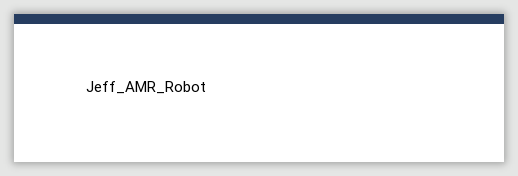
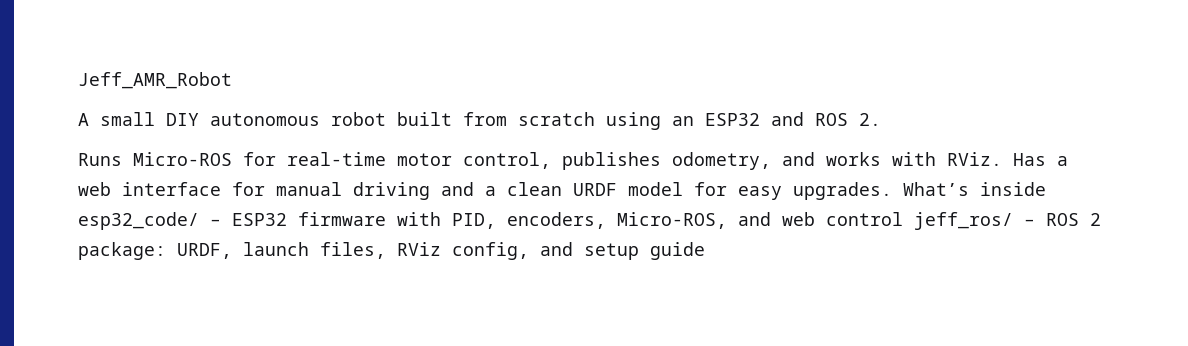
+ A small DIY autonomous robot built from scratch using an ESP32 and ROS 2.
+ Runs Micro-ROS for real-time motor control, publishes odometry, and works with RViz. Has a web interface for manual driving and a clean URDF model for easy upgrades. What’s inside esp32_code/ – ESP32 firmware with PID, encoders, Micro-ROS, and web control jeff_ros/ – ROS 2 package: URDF, launch files, RViz config, and setup guide

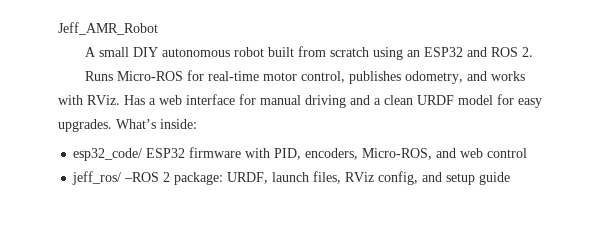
- What’s inside esp32_code/ – ESP32 firmware with PID, encoders, Micro-ROS, and web control jeff_ros/ – ROS 2 package: URDF, launch files, RViz config, and setup guide
+ What’s inside:
+ esp32_code/ ESP32 firmware with PID, encoders, Micro-ROS, and web control
+ jeff_ros/ –ROS 2 package: URDF, launch files, RViz config, and setup guide

